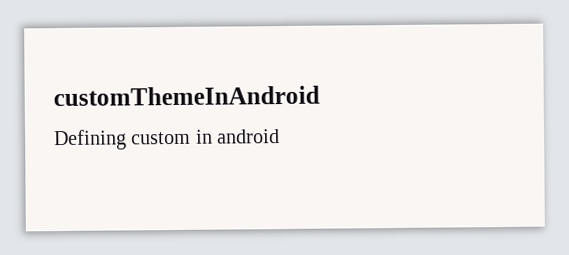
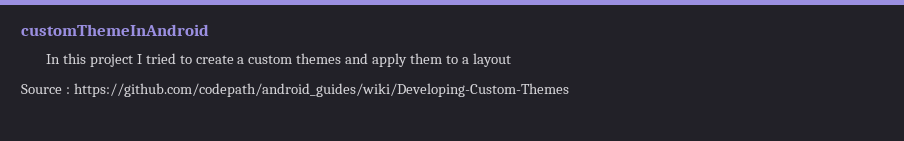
- Defining custom in android
+ In this project I tried to create a custom themes and apply them to a layout
+ Source : https://github.com/codepath/android_guides/wiki/Developing-Custom-Themes

